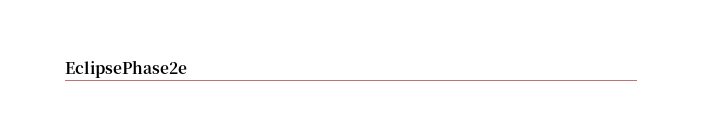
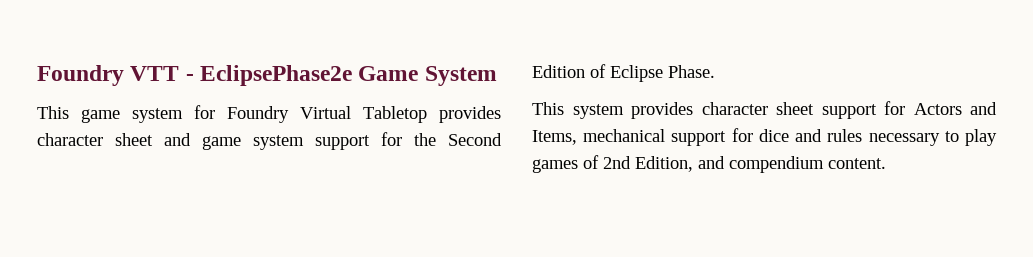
- EclipsePhase2e
+ Foundry VTT - EclipsePhase2e Game System
+ This game system for Foundry Virtual Tabletop provides character sheet and game system support for the Second Edition of Eclipse Phase.
+ This system provides character sheet support for Actors and Items, mechanical support for dice and rules necessary to play games of 2nd Edition, and compendium content.

